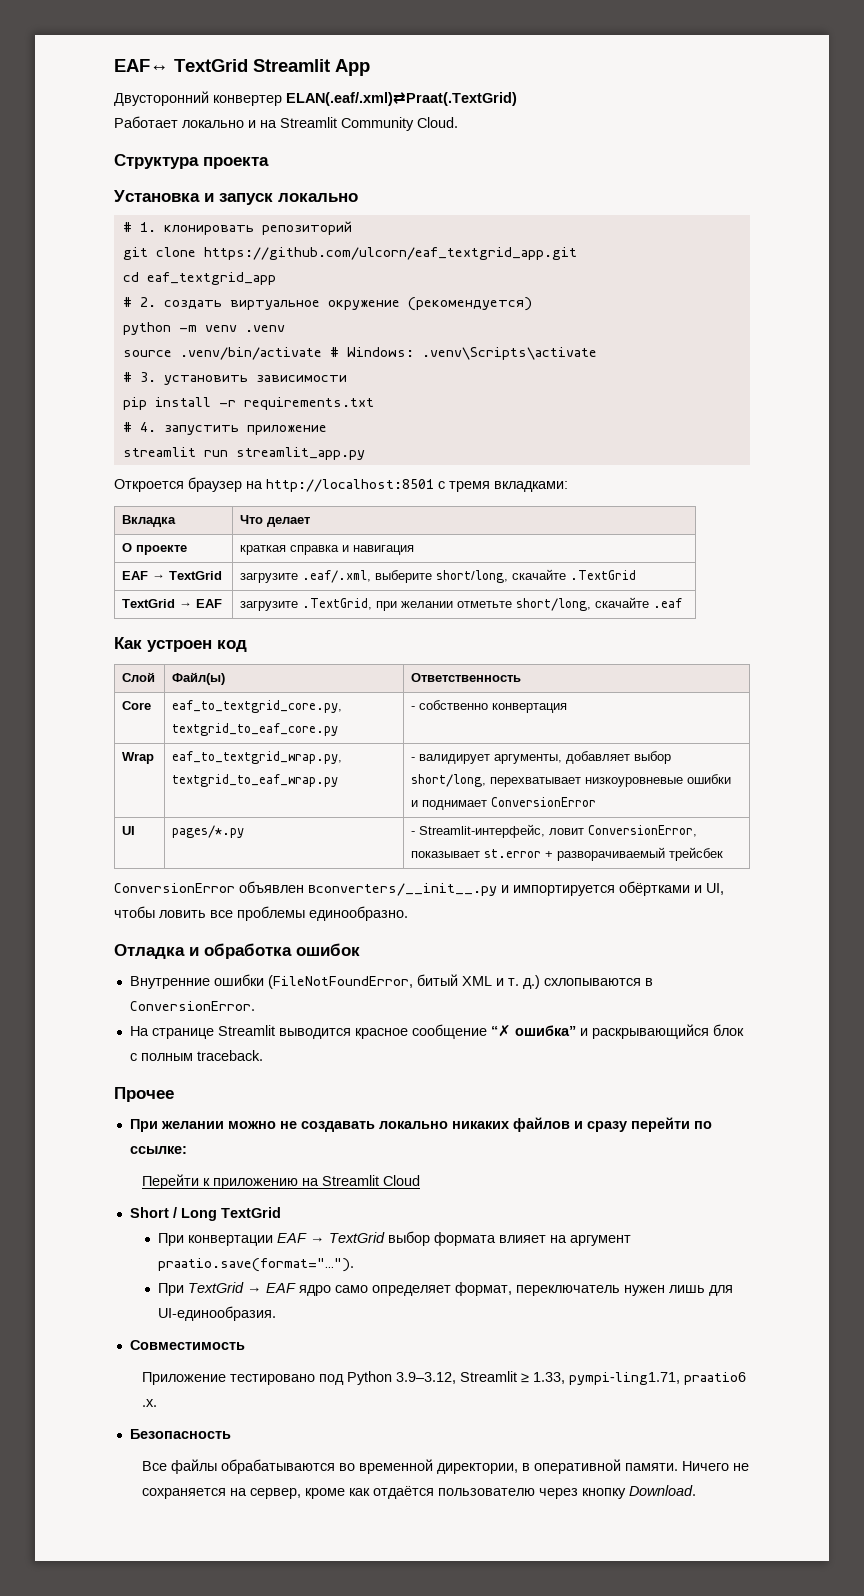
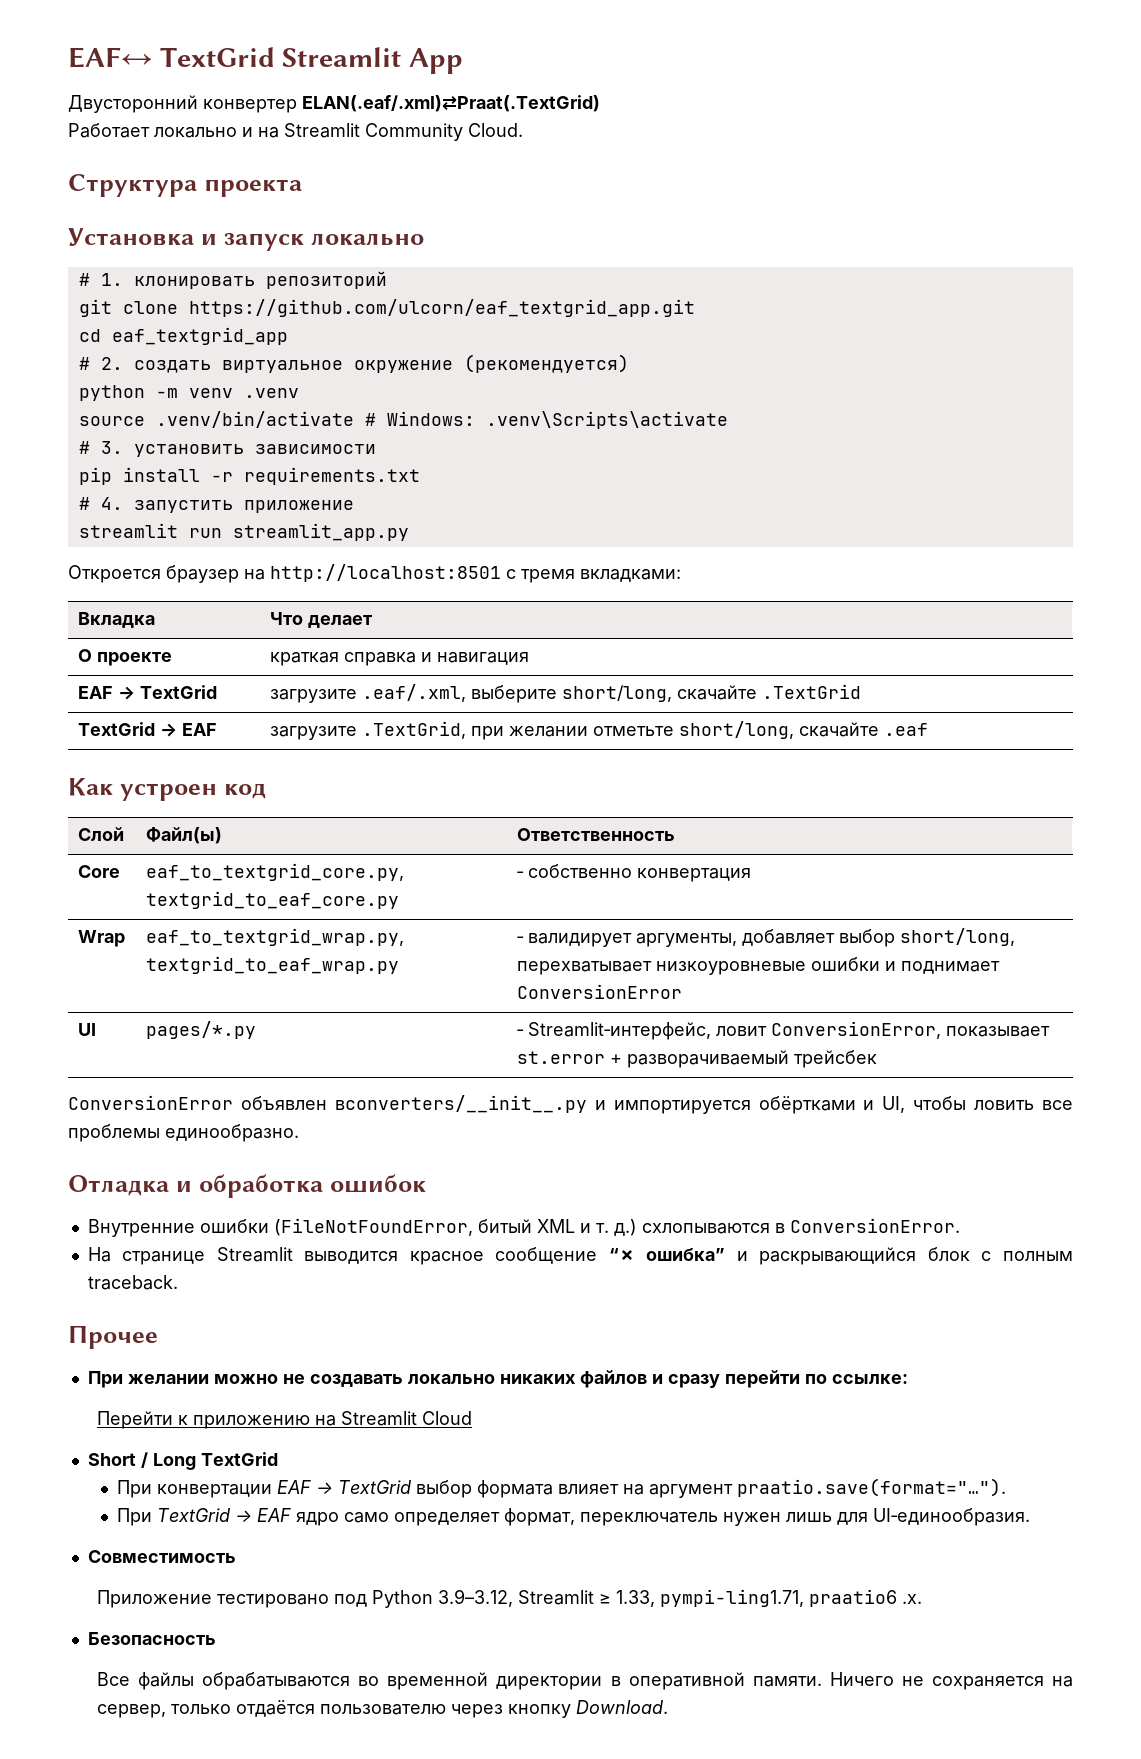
- Все файлы обрабатываются во временной директории, в оперативной памяти.
+ Все файлы обрабатываются во временной директории в оперативной памяти.
- Ничего не сохраняется на сервер, кроме как отдаётся пользователю через кнопку Download.
+ Ничего не сохраняется на сервер, только отдаётся пользователю через кнопку Download.

